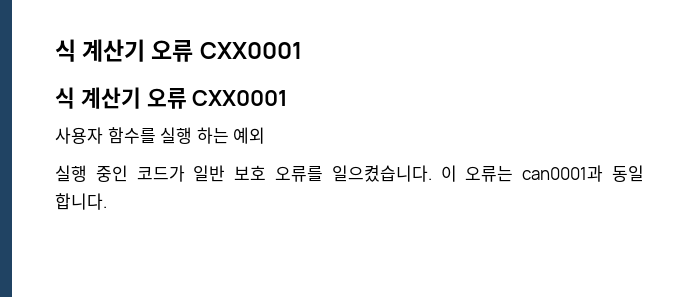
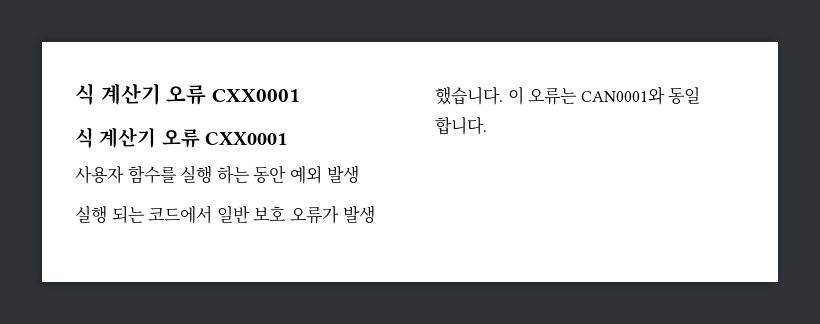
- 사용자 함수를 실행 하는 예외
- 실행 중인 코드가 일반 보호 오류를 일으켰습니다.
+ 사용자 함수를 실행 하는 동안 예외 발생
+ 실행 되는 코드에서 일반 보호 오류가 발생 했습니다.
- 이 오류는 can0001과 동일 합니다.
+ 이 오류는 CAN0001와 동일 합니다.

